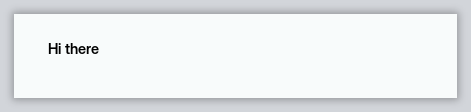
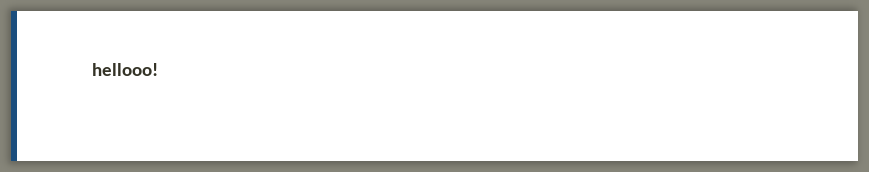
- Hi there
+ hellooo!

